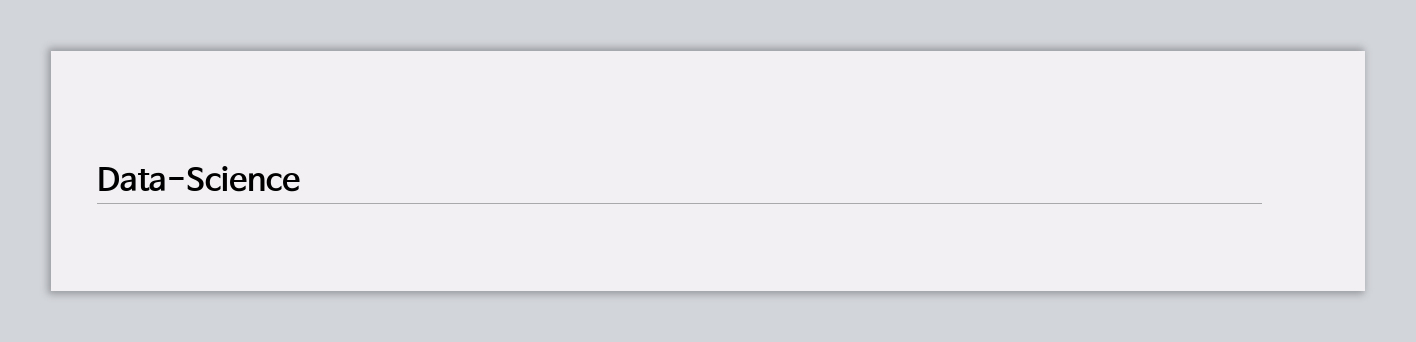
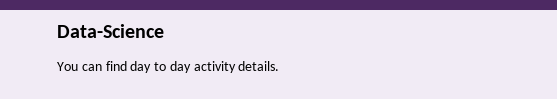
+ You can find day to day activity details.

